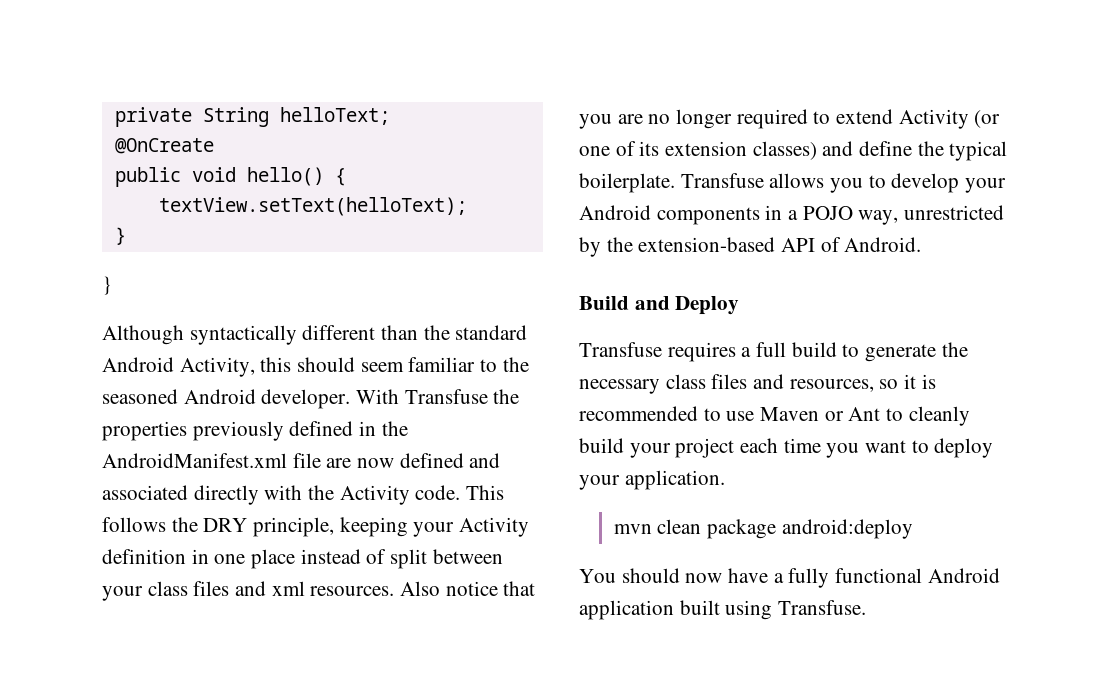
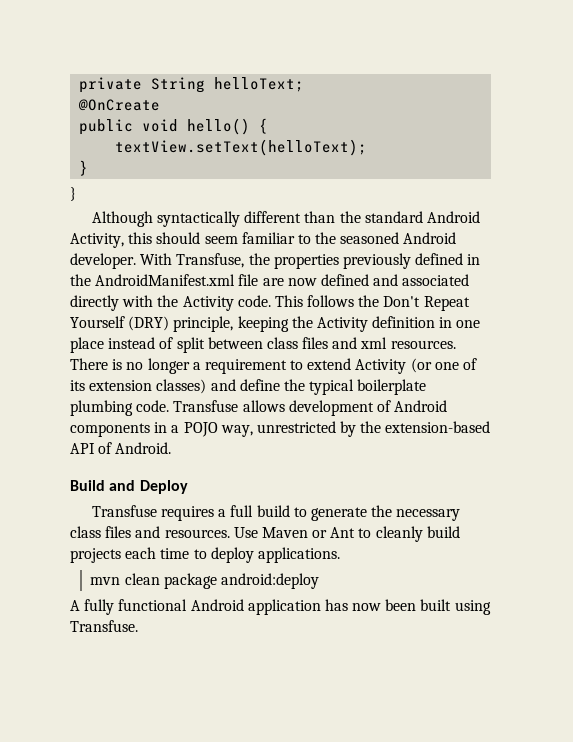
- With Transfuse the properties previously defined in the AndroidManifest.xml file are now defined and associated directly with the Activity code.
+ With Transfuse, the properties previously defined in the AndroidManifest.xml file are now defined and associated directly with the Activity code.
- This follows the DRY principle, keeping your Activity definition in one place instead of split between your class files and xml resources.
+ This follows the Don't Repeat Yourself (DRY) principle, keeping the Activity definition in one place instead of split between class files and xml resources.
- Also notice that you are no longer required to extend Activity (or one of its extension classes) and define the typical boilerplate. Transfuse allows you to develop your Android components in a POJO way, unrestricted by the extension-based API of Android.
+ There is no longer a requirement to extend Activity (or one of its extension classes) and define the typical boilerplate plumbing code. Transfuse allows development of Android components in a POJO way, unrestricted by the extension-based API of Android.
- Transfuse requires a full build to generate the necessary class files and resources, so it is recommended to use Maven or Ant to cleanly build your project each time you want to deploy your application.
+ Transfuse requires a full build to generate the necessary class files and resources. Use Maven or Ant to cleanly build projects each time to deploy applications.
- You should now have a fully functional Android application built using Transfuse.
+ A fully functional Android application has now been built using Transfuse.

